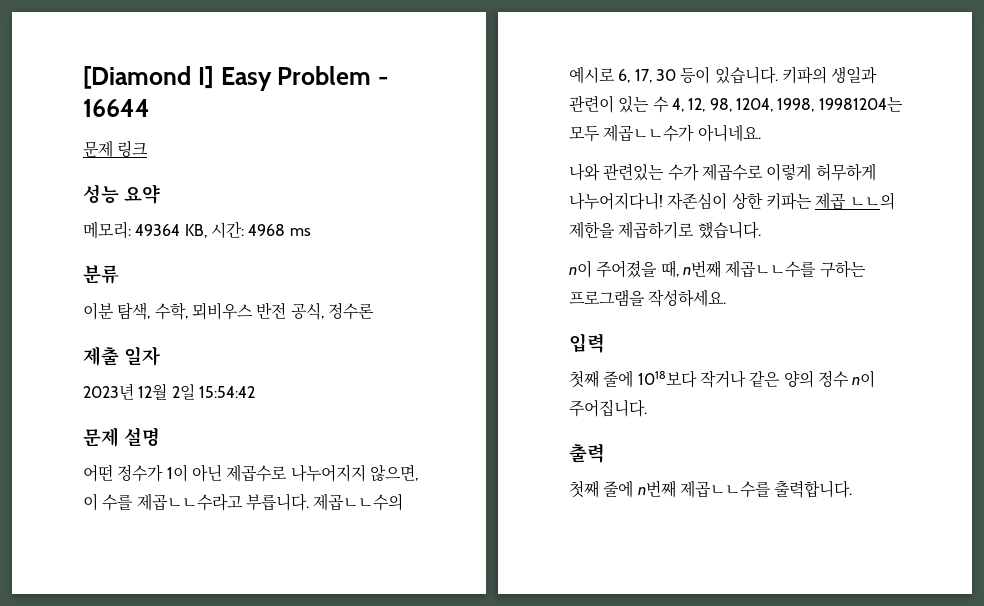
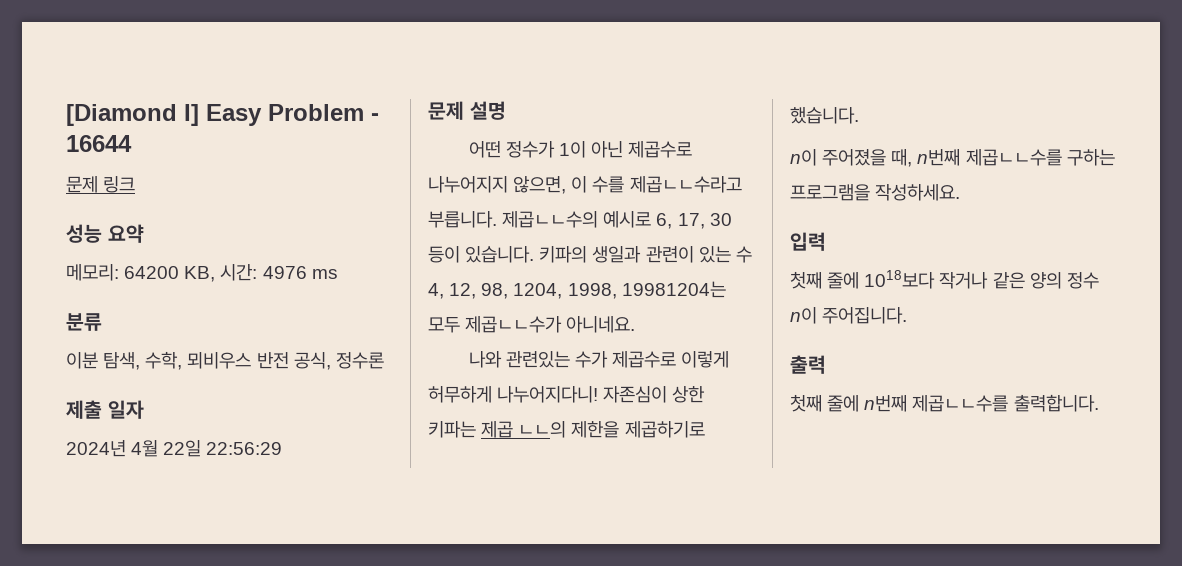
- 메모리: 49364 KB, 시간: 4968 ms
+ 메모리: 64200 KB, 시간: 4976 ms
- 2023년 12월 2일 15:54:42
+ 2024년 4월 22일 22:56:29

